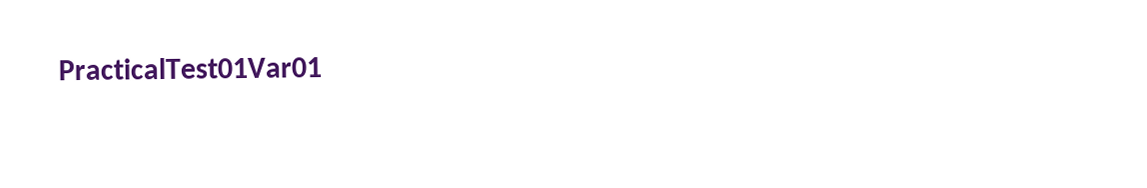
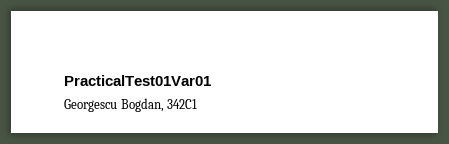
+ Georgescu Bogdan, 342C1

